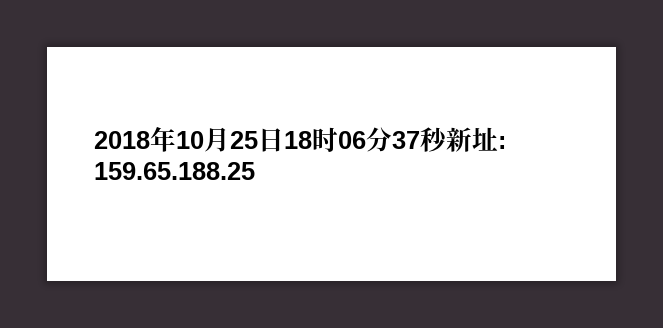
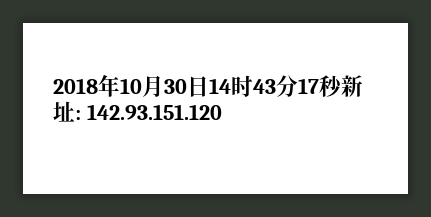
- 2018年10月25日18时06分37秒新址: 159.65.188.25
+ 2018年10月30日14时43分17秒新址: 142.93.151.120

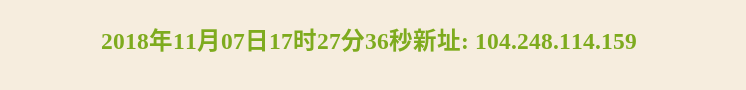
- 2018年10月30日14时43分17秒新址: 142.93.151.120
+ 2018年11月07日17时27分36秒新址: 104.248.114.159

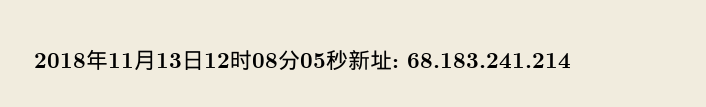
- 2018年11月07日17时27分36秒新址: 104.248.114.159
+ 2018年11月13日12时08分05秒新址: 68.183.241.214

